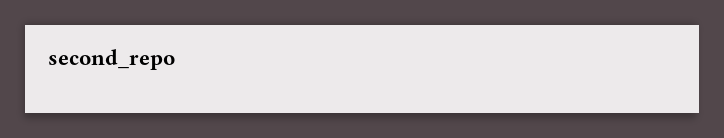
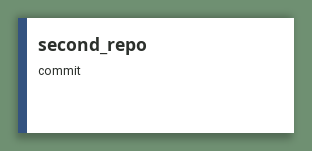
+ commit

